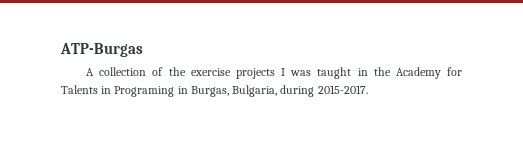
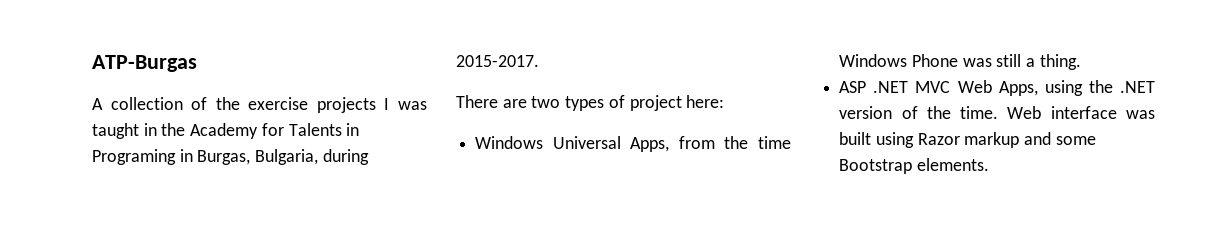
+ There are two types of project here:
+ Windows Universal Apps, from the time Windows Phone was still a thing.
+ ASP .NET MVC Web Apps, using the .NET version of the time. Web interface was built using Razor markup and some Bootstrap elements.

